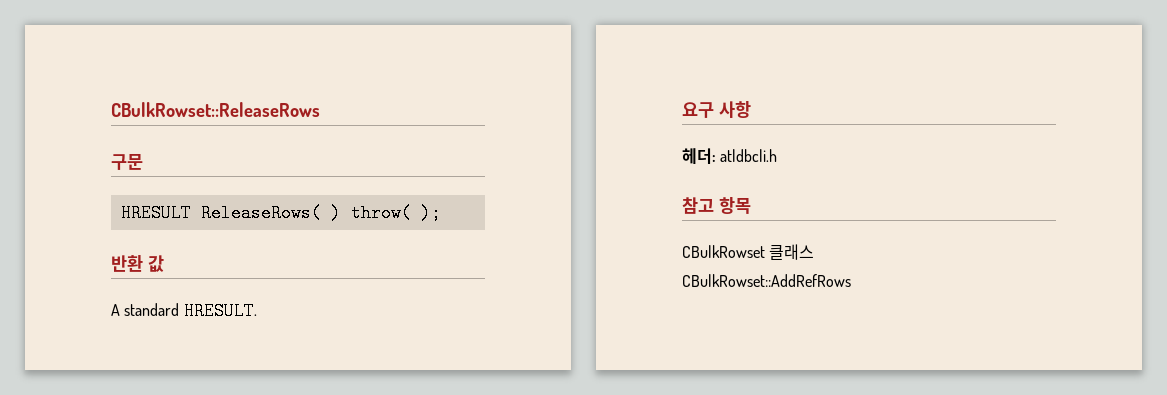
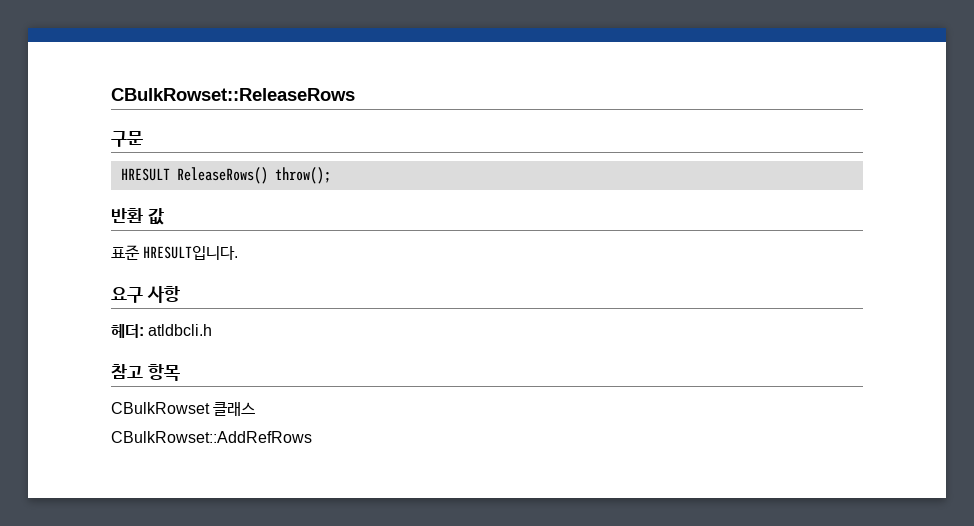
- HRESULT ReleaseRows( ) throw( );
+ HRESULT ReleaseRows() throw();
- A standard HRESULT.
+ 표준 HRESULT입니다.

